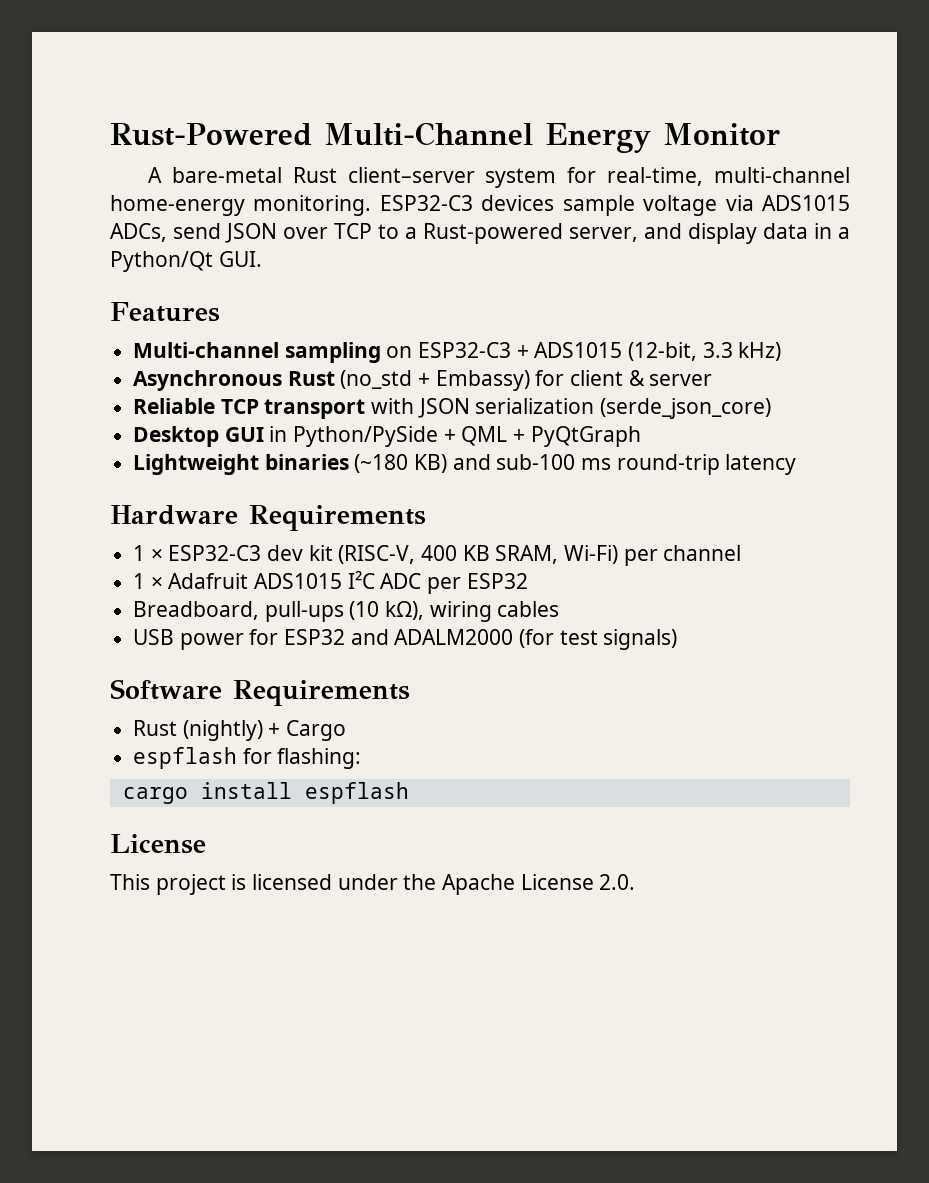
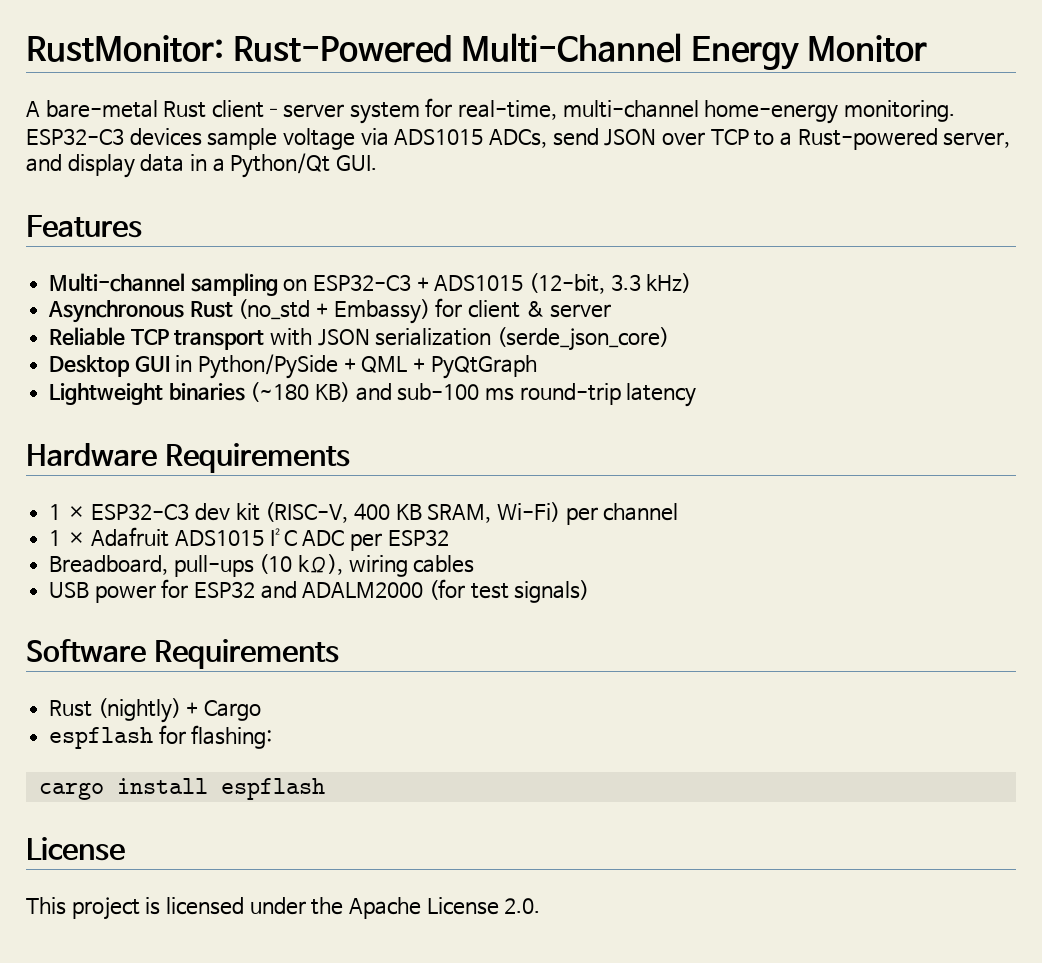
- Rust-Powered Multi-Channel Energy Monitor
+ RustMonitor: Rust-Powered Multi-Channel Energy Monitor

